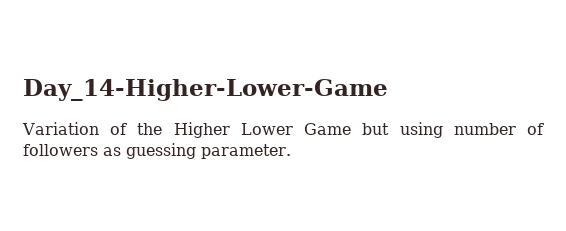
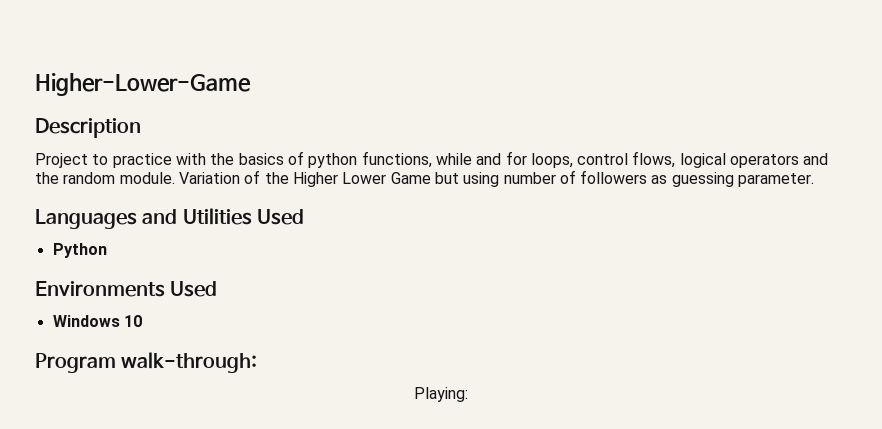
- Day_14-Higher-Lower-Game
- Variation of the Higher Lower Game but using number of followers as guessing parameter.
+ Higher-Lower-Game
+ Description
+ Project to practice with the basics of python functions, while and for loops, control flows, logical operators and the random module. Variation of the Higher Lower Game but using number of followers as guessing parameter.
+ Languages and Utilities Used
+ Python
+ Environments Used
+ Windows 10
+ Program walk-through:
+ Playing:

